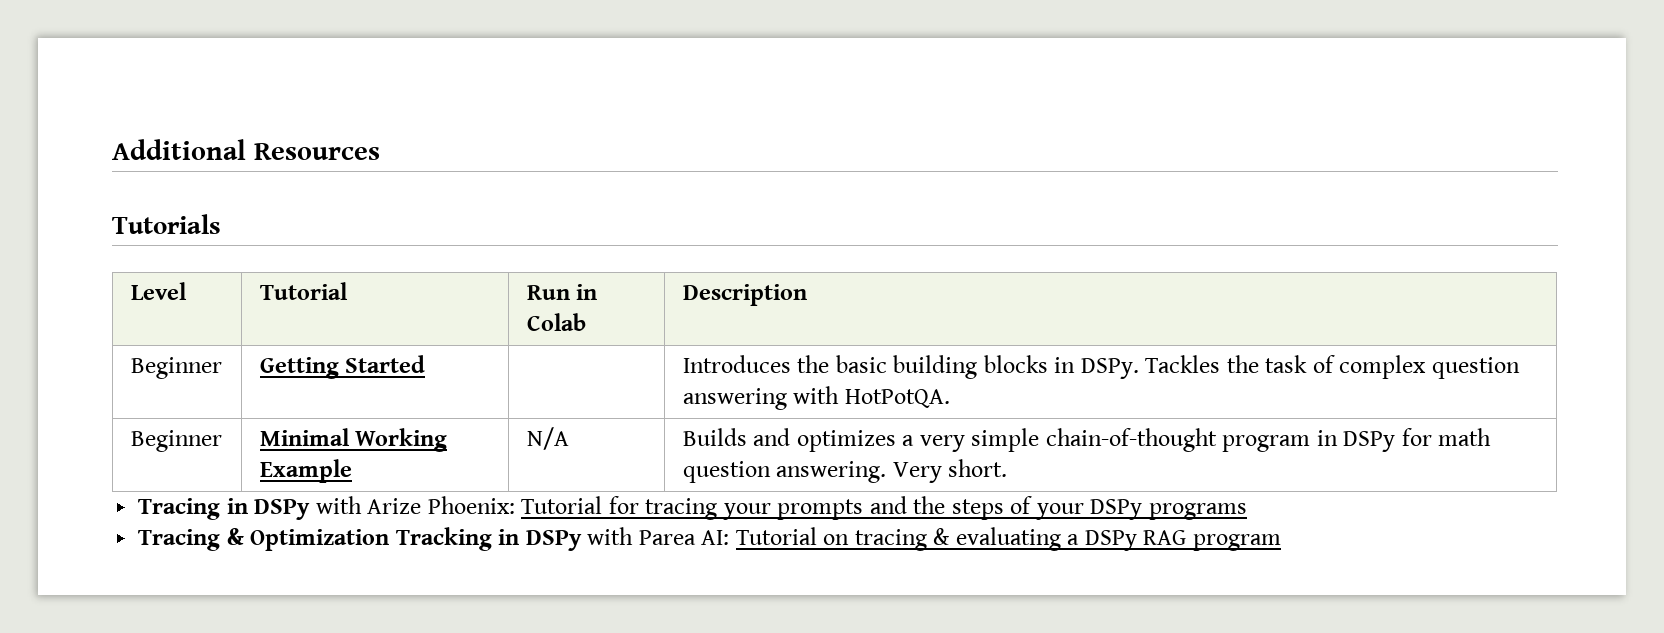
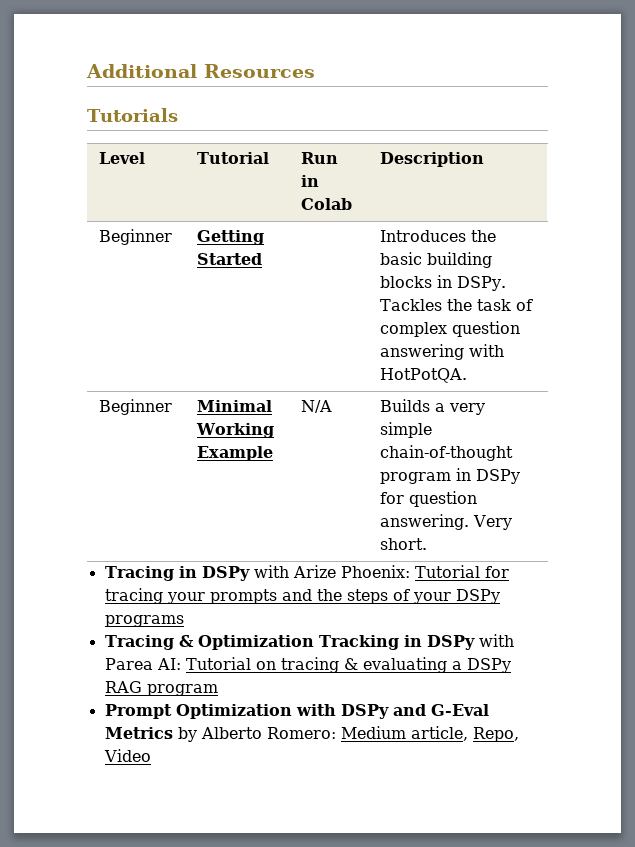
- Beginner | Minimal Working Example | N/A | Builds and optimizes a very simple chain-of-thought program in DSPy for math question answering. Very short.
+ Beginner | Minimal Working Example | N/A | Builds a very simple chain-of-thought program in DSPy for question answering. Very short.
+ Prompt Optimization with DSPy and G-Eval Metrics by Alberto Romero: Medium article, Repo, Video

